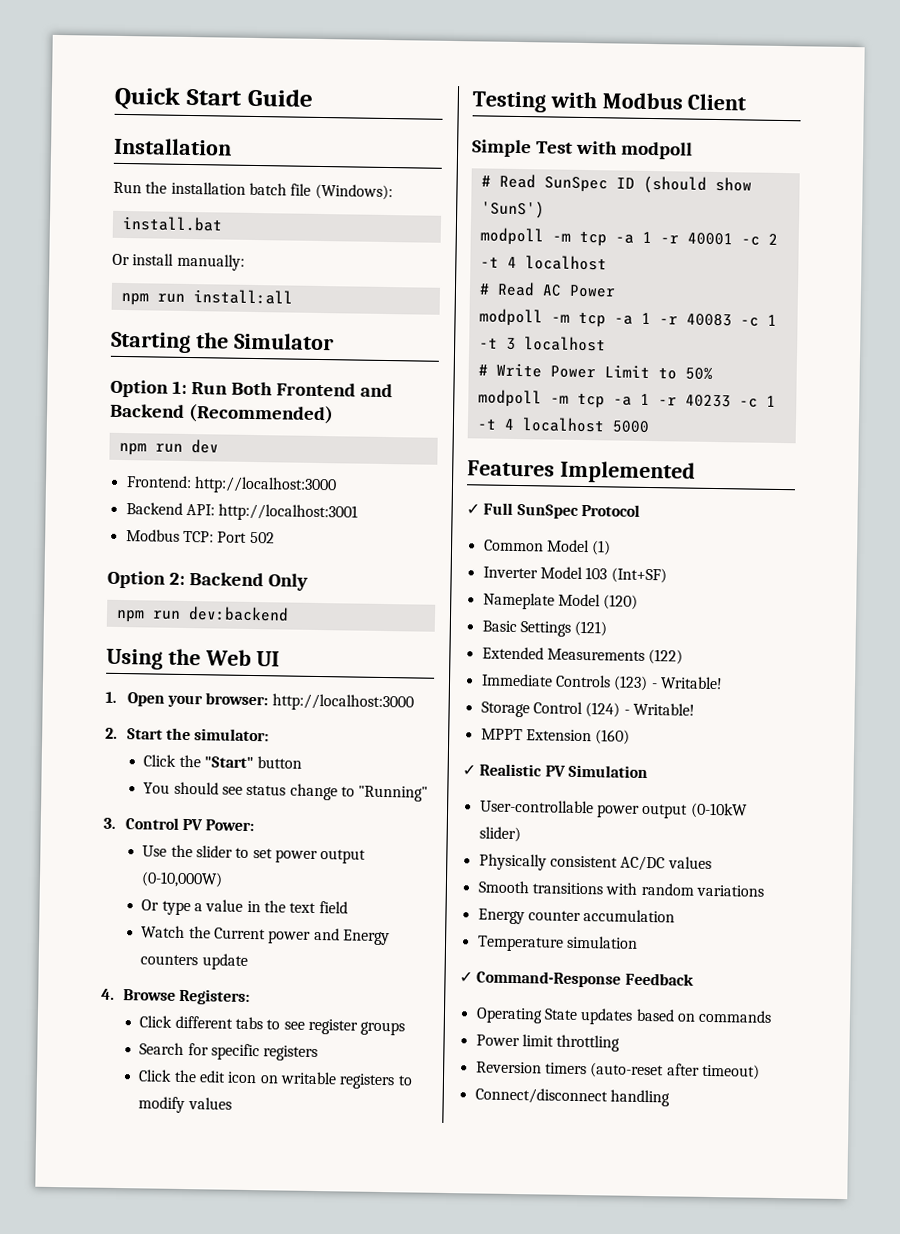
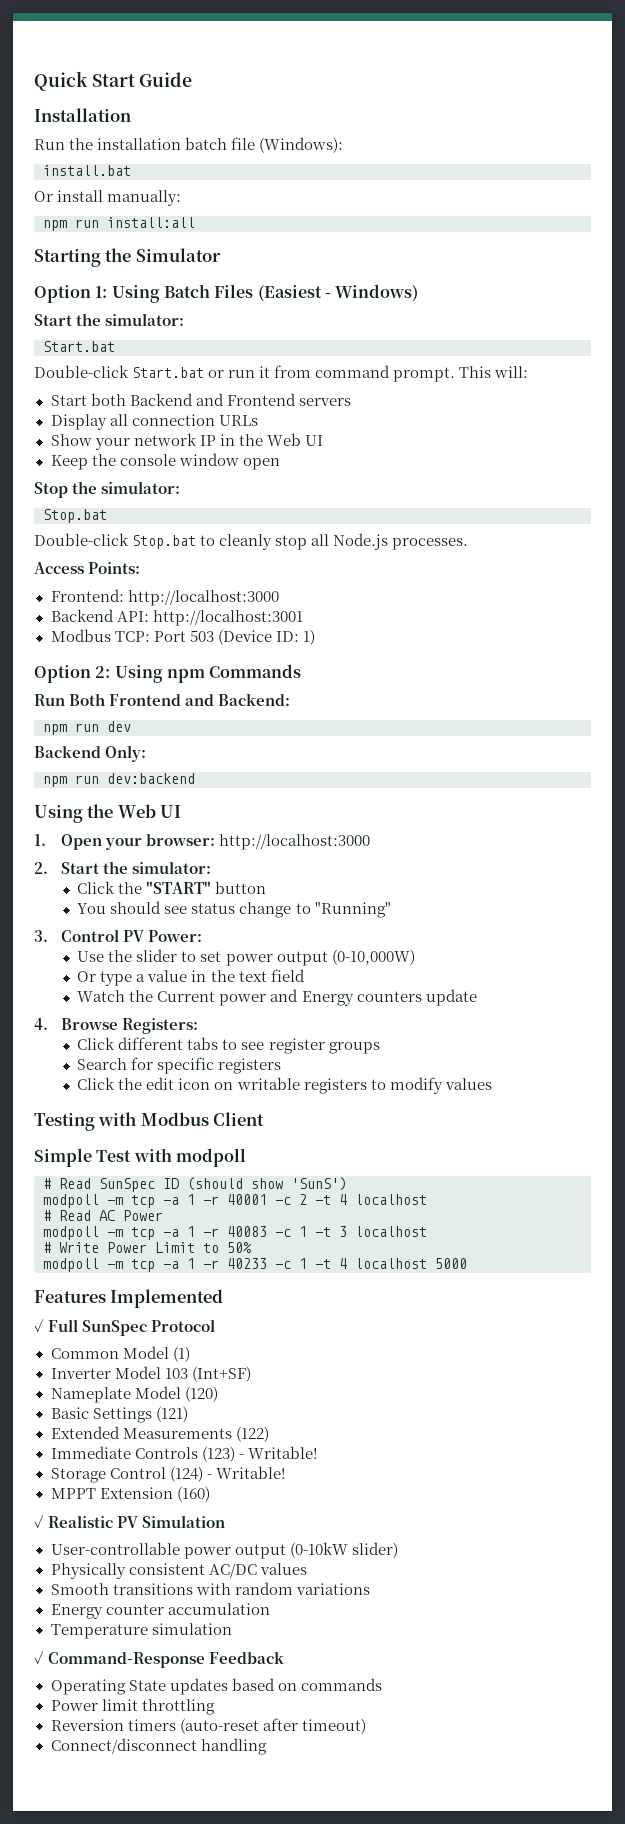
- Option 1: Run Both Frontend and Backend (Recommended)
- npm run dev
+ Option 1: Using Batch Files (Easiest - Windows)
+ Start the simulator:
+ Start.bat
+ Double-click Start.bat or run it from command prompt. This will:
+ Start both Backend and Frontend servers
+ Display all connection URLs
+ Show your network IP in the Web UI
+ Keep the console window open
+ Stop the simulator:
+ Stop.bat
+ Double-click Stop.bat to cleanly stop all Node.js processes.
+ Access Points:
- Modbus TCP: Port 502
- Option 2: Backend Only
+ Modbus TCP: Port 503 (Device ID: 1)
+ Option 2: Using npm Commands
+ Run Both Frontend and Backend:
+ npm run dev
+ Backend Only:
- Click the "Start" button
+ Click the "START" button

